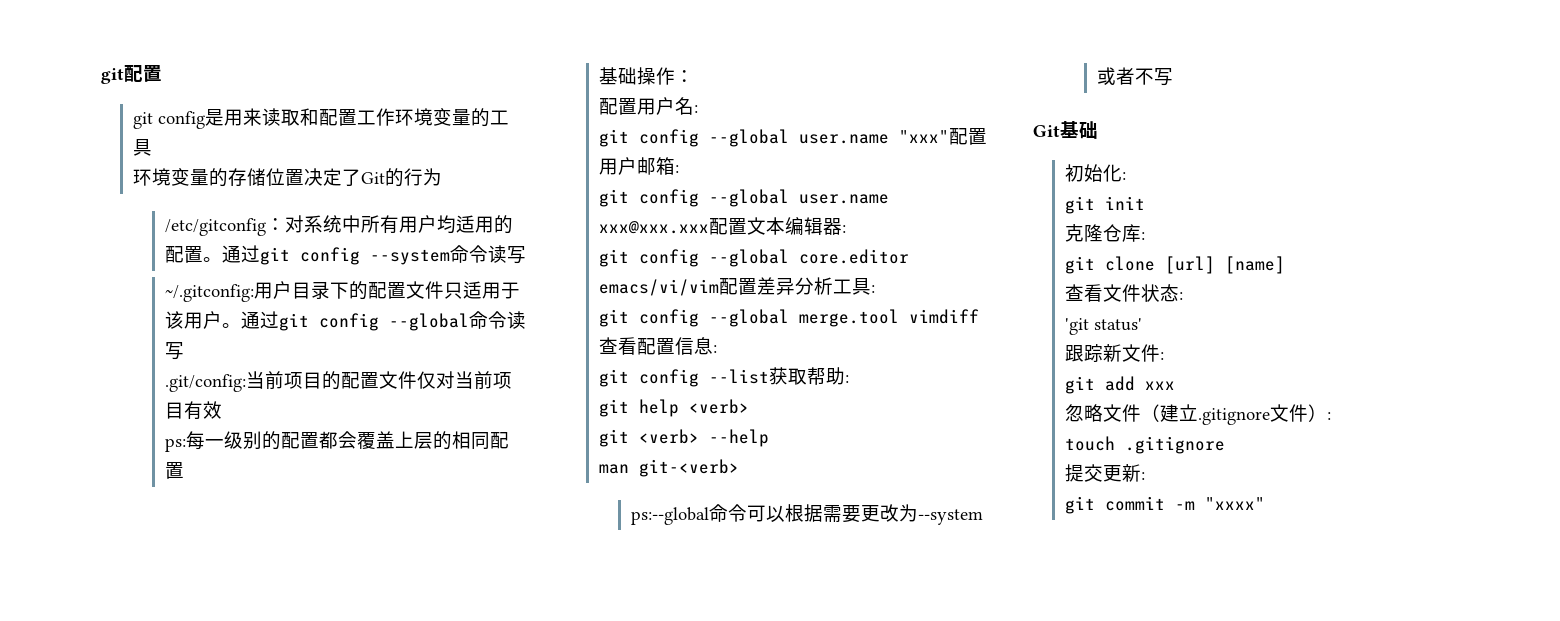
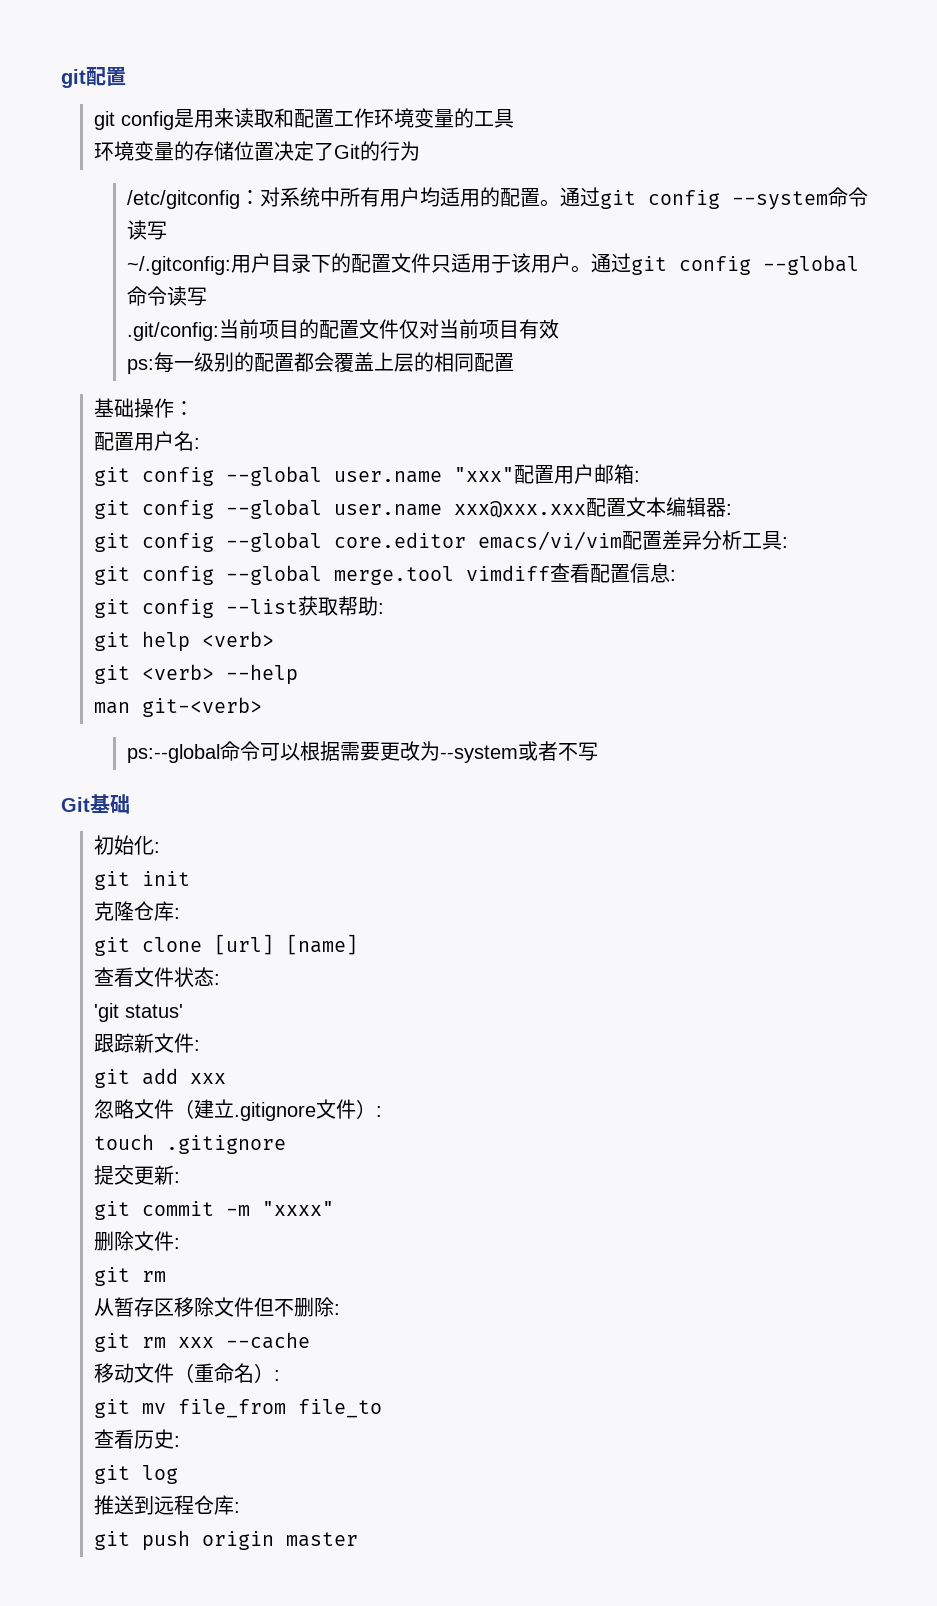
+ 删除文件:
+ git rm
+ 从暂存区移除文件但不删除:
+ git rm xxx --cache
+ 移动文件（重命名）:
+ git mv file_from file_to
+ 查看历史:
+ git log
+ 推送到远程仓库:
+ git push origin master

